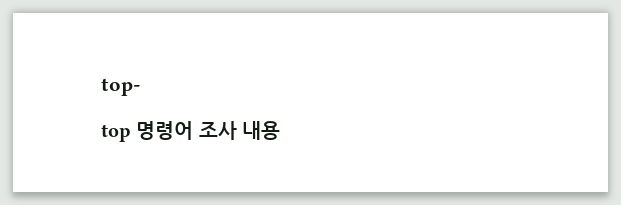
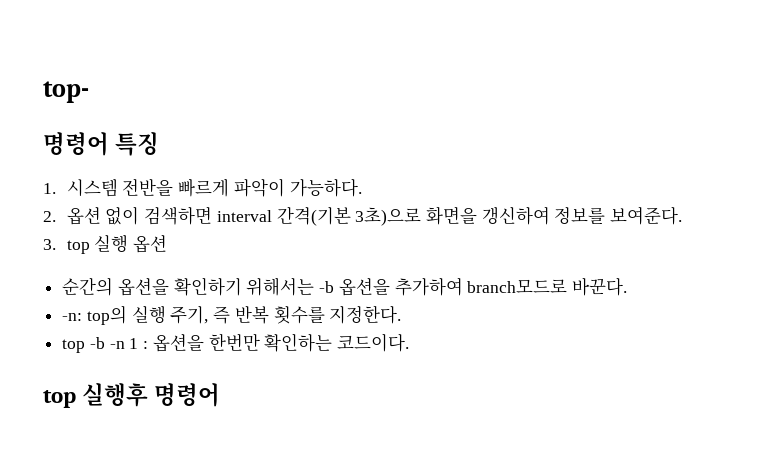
- top 명령어 조사 내용
+ 명령어 특징
+ 1. 시스템 전반을 빠르게 파악이 가능하다.
+ 2. 옵션 없이 검색하면 interval 간격(기본 3초)으로 화면을 갱신하여 정보를 보여준다.
+ 3. top 실행 옵션
+ 순간의 옵션을 확인하기 위해서는 -b 옵션을 추가하여 branch모드로 바꾼다.
+ -n: top의 실행 주기, 즉 반복 횟수를 지정한다.
+ top -b -n 1 : 옵션을 한번만 확인하는 코드이다.
+ top 실행후 명령어

